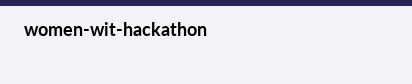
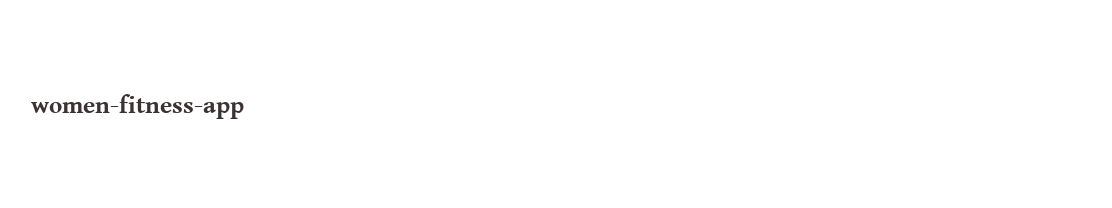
- women-wit-hackathon
+ women-fitness-app

